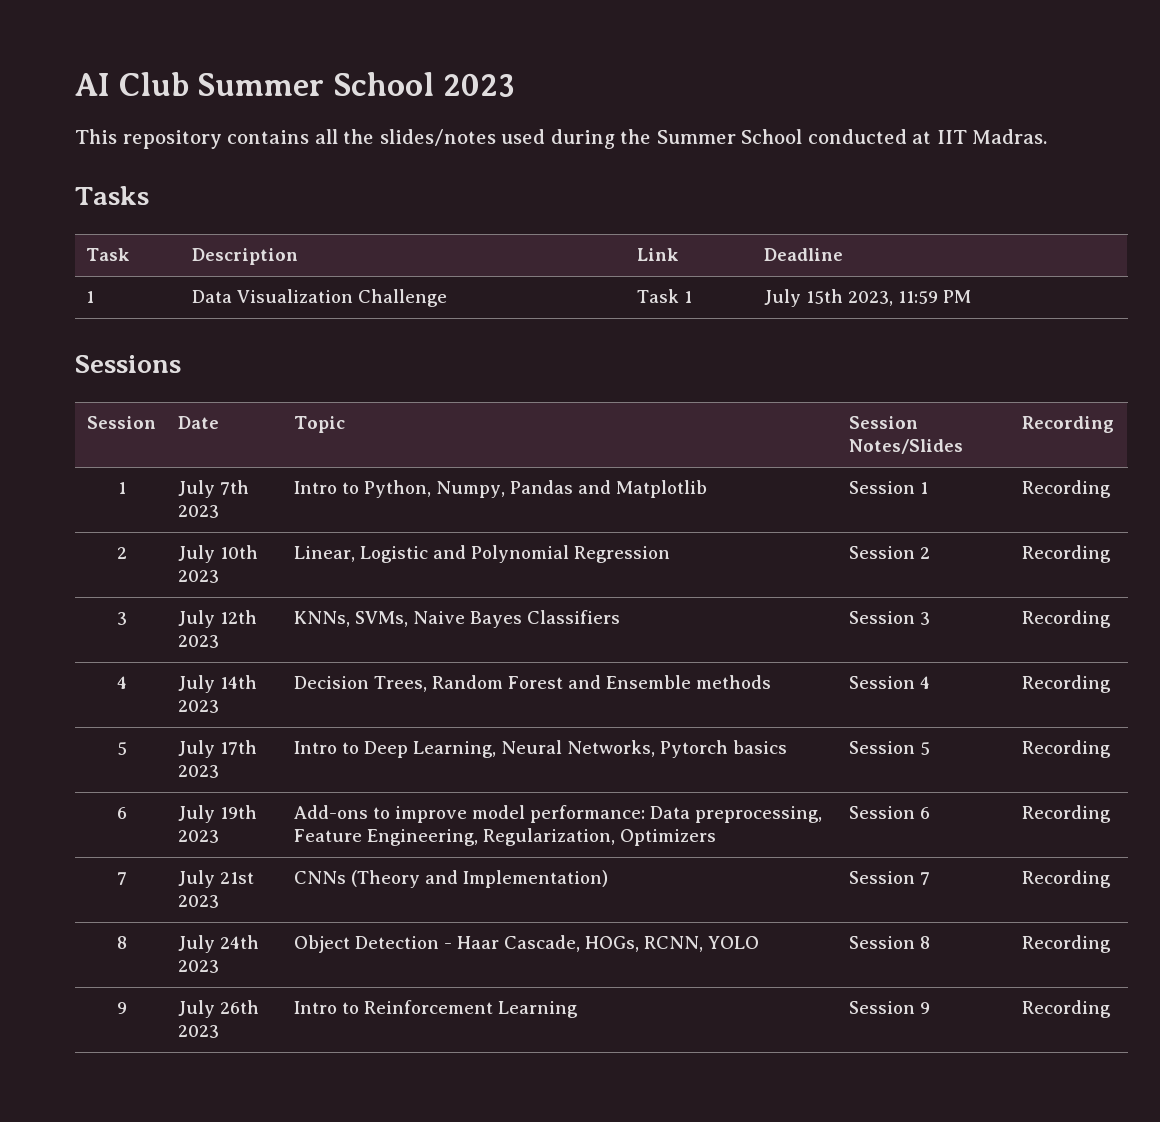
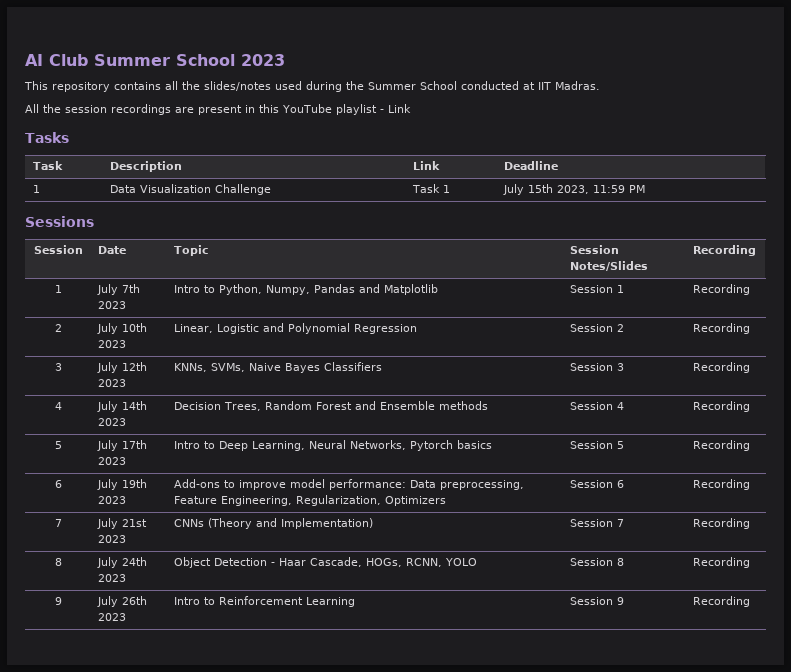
+ All the session recordings are present in this YouTube playlist - Link

